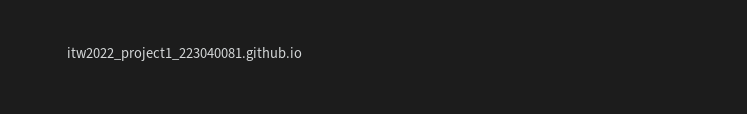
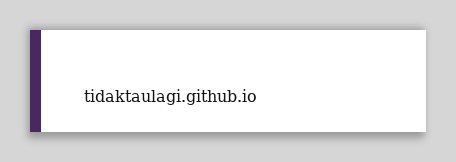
- itw2022_project1_223040081.github.io
+ tidaktaulagi.github.io

